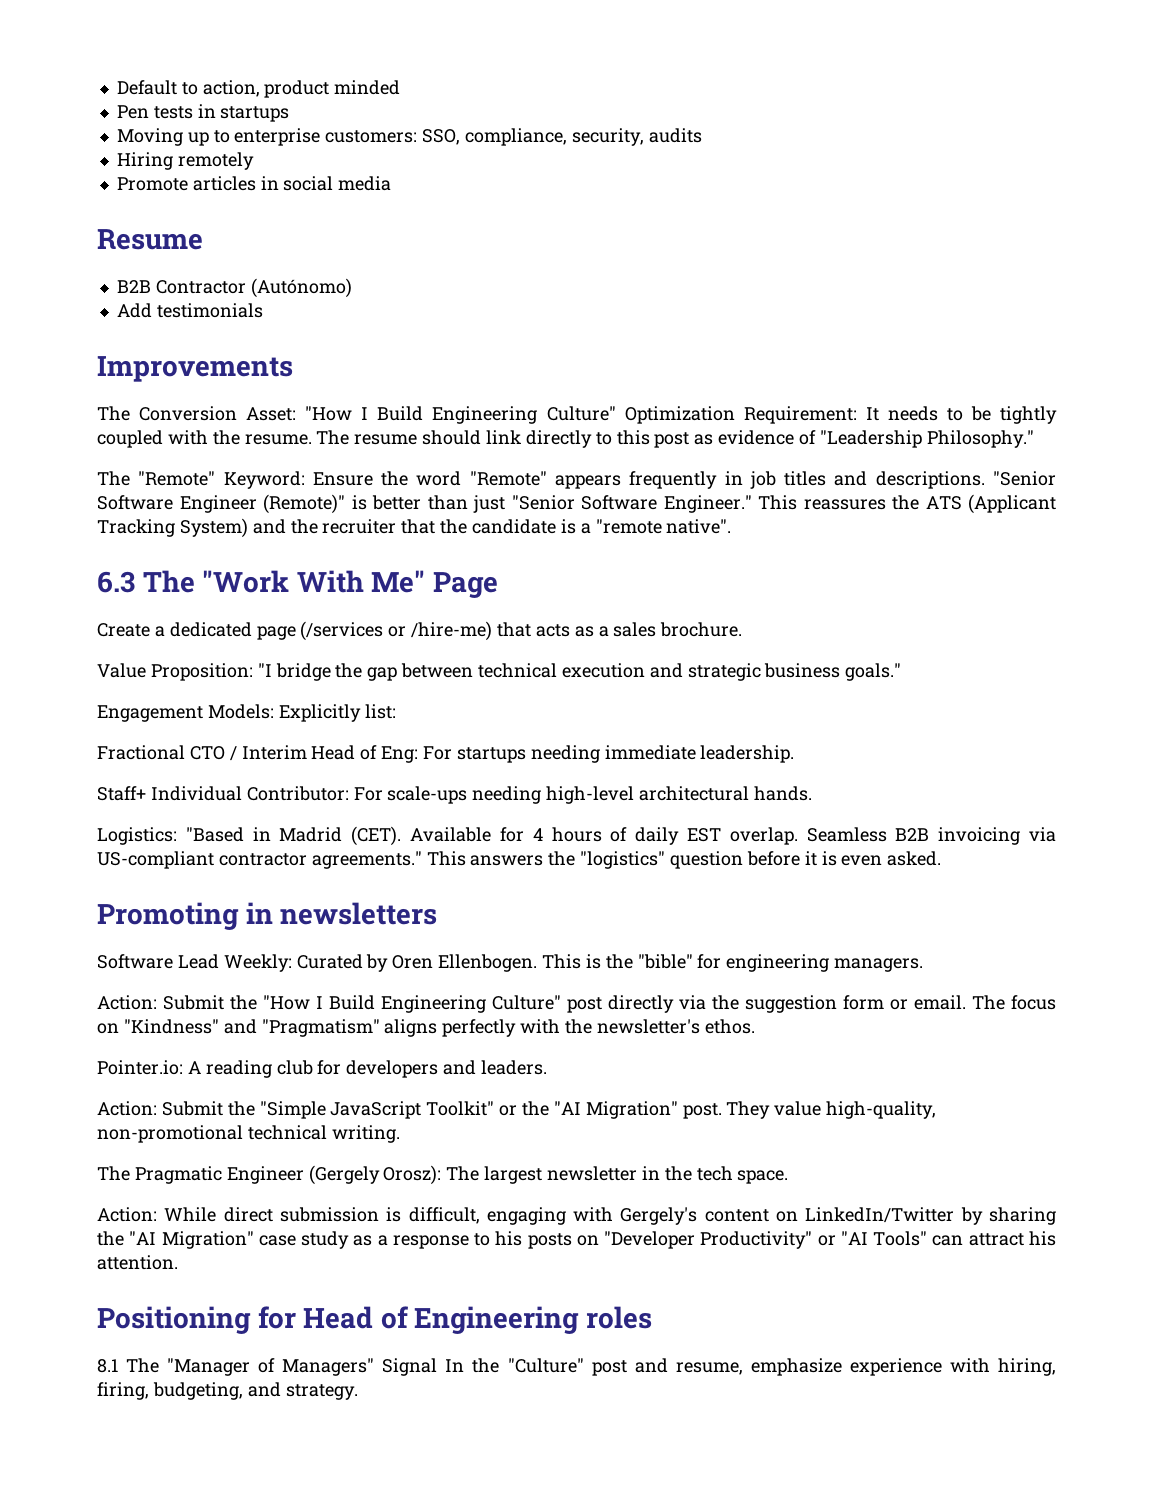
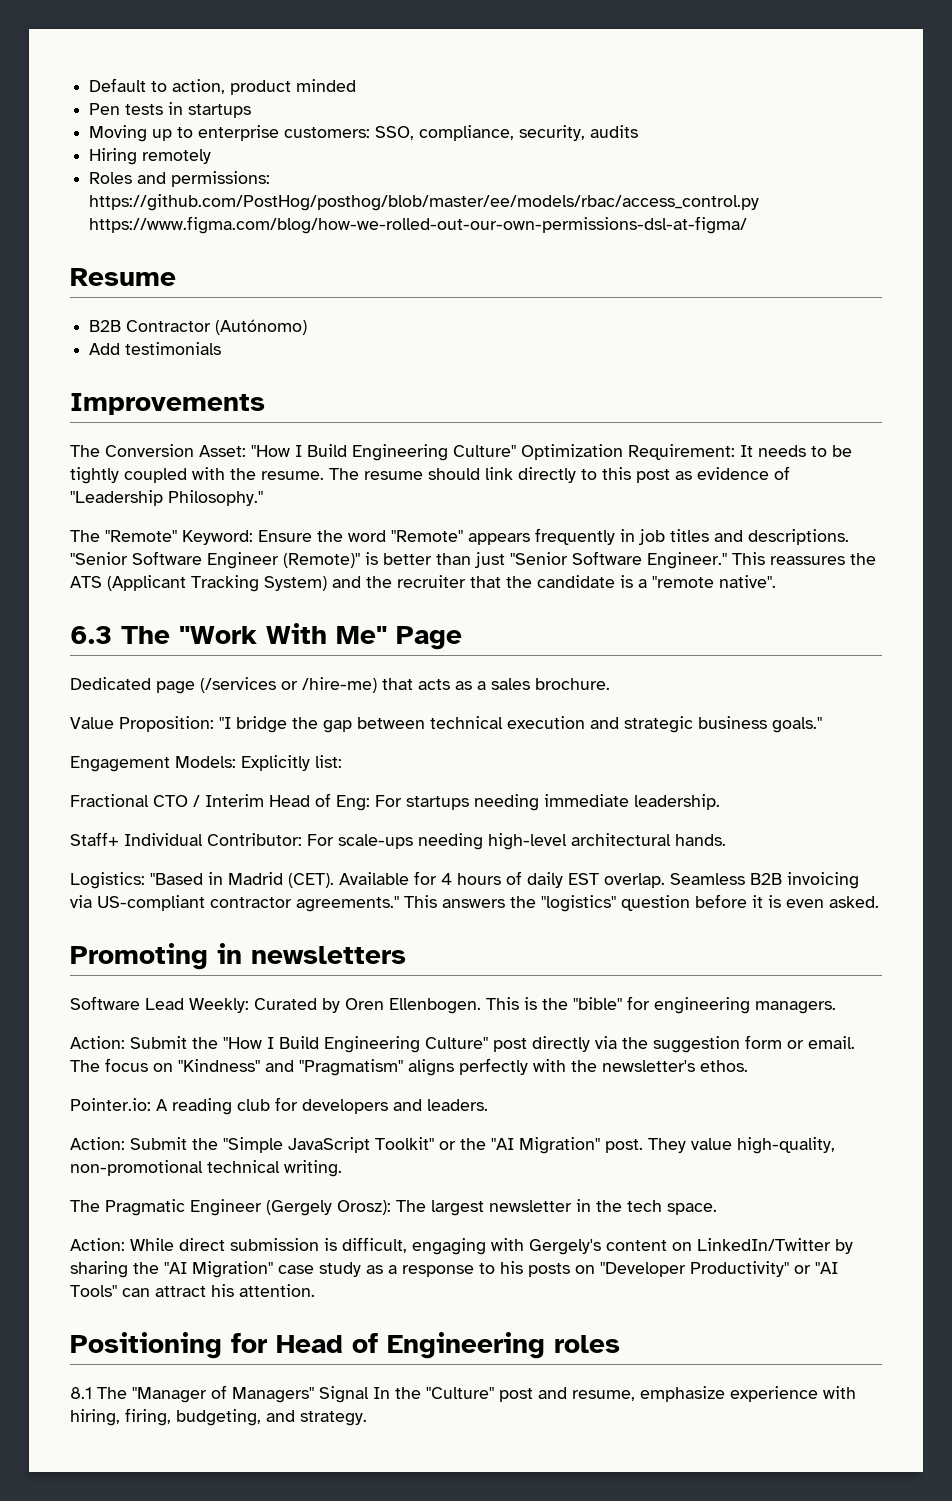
- Promote articles in social media
+ Roles and permissions: https://github.com/PostHog/posthog/blob/master/ee/models/rbac/access_control.py https://www.figma.com/blog/how-we-rolled-out-our-own-permissions-dsl-at-figma/
- Create a dedicated page (/services or /hire-me) that acts as a sales brochure.
+ Dedicated page (/services or /hire-me) that acts as a sales brochure.

